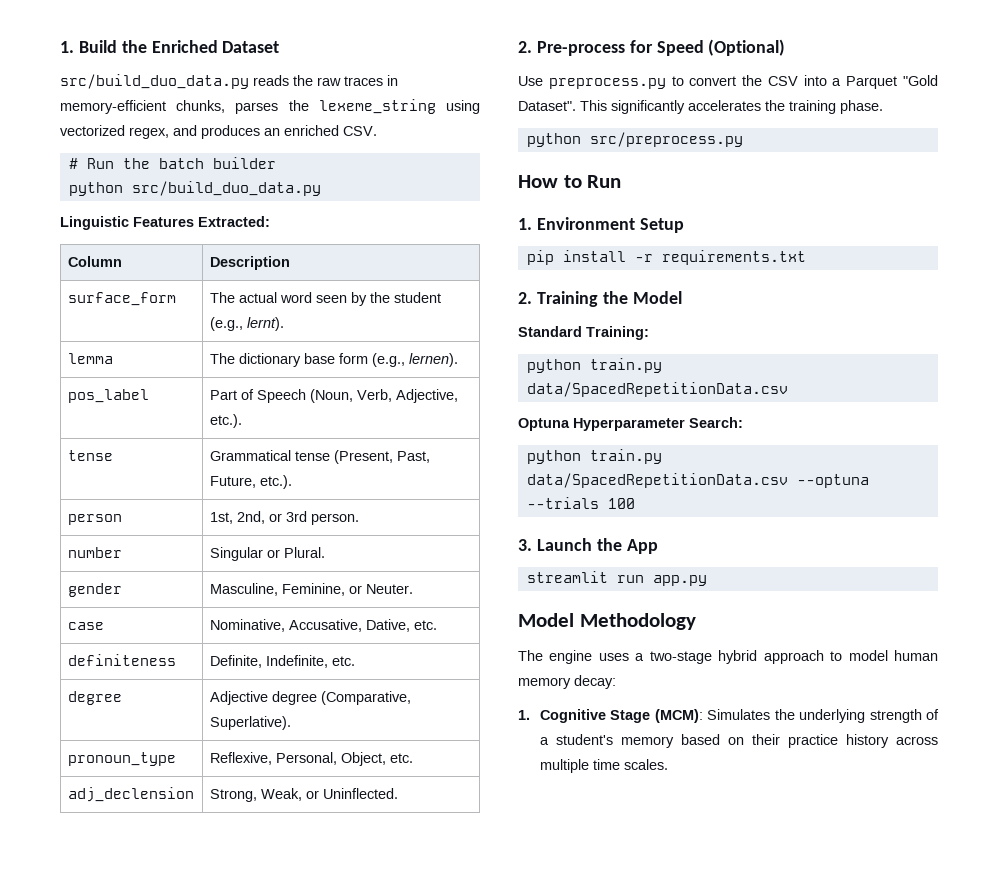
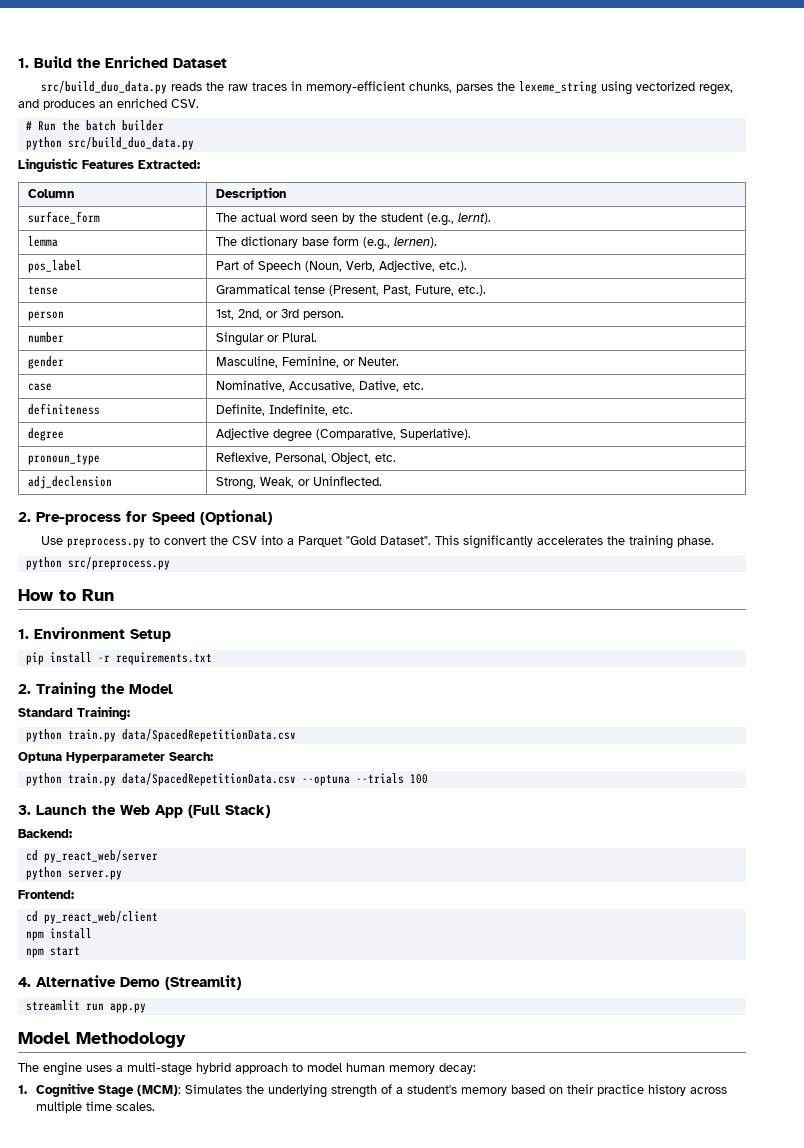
- 3. Launch the App
+ 3. Launch the Web App (Full Stack)
+ Backend:
+ cd py_react_web/server
+ python server.py
+ Frontend:
+ cd py_react_web/client
+ npm install
+ npm start
+ 4. Alternative Demo (Streamlit)
- The engine uses a two-stage hybrid approach to model human memory decay:
+ The engine uses a multi-stage hybrid approach to model human memory decay:

